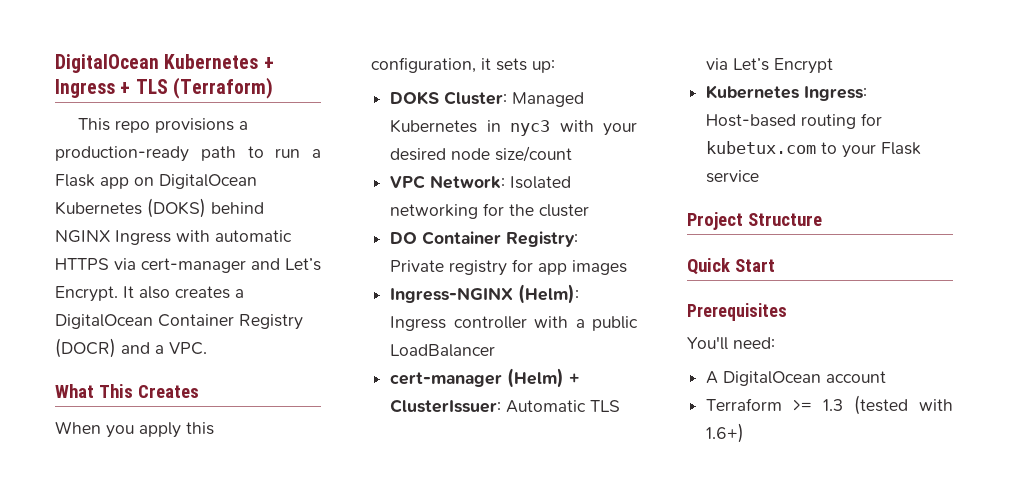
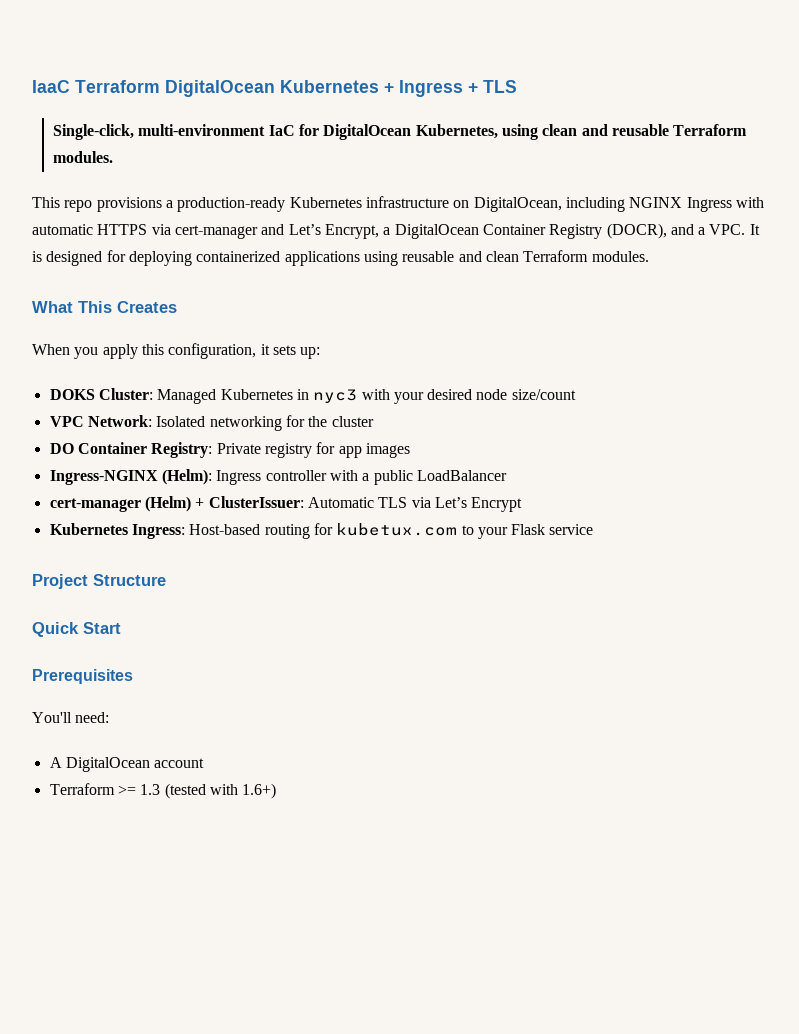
- DigitalOcean Kubernetes + Ingress + TLS (Terraform)
+ IaaC Terraform DigitalOcean Kubernetes + Ingress + TLS
+ Single-click, multi-environment IaC for DigitalOcean Kubernetes, using clean and reusable Terraform modules.
- This repo provisions a production-ready path to run a Flask app on DigitalOcean Kubernetes (DOKS) behind NGINX Ingress with automatic HTTPS via cert-manager and Let’s Encrypt. It also creates a DigitalOcean Container Registry (DOCR) and a VPC.
+ This repo provisions a production-ready Kubernetes infrastructure on DigitalOcean, including NGINX Ingress with automatic HTTPS via cert-manager and Let’s Encrypt, a DigitalOcean Container Registry (DOCR), and a VPC. It is designed for deploying containerized applications using reusable and clean Terraform modules.

